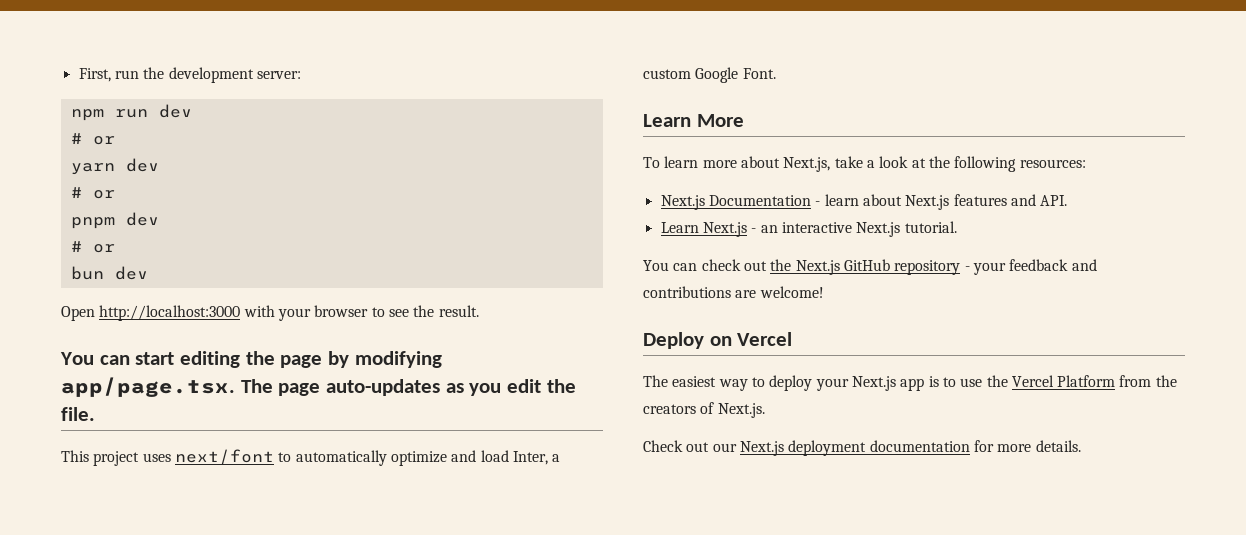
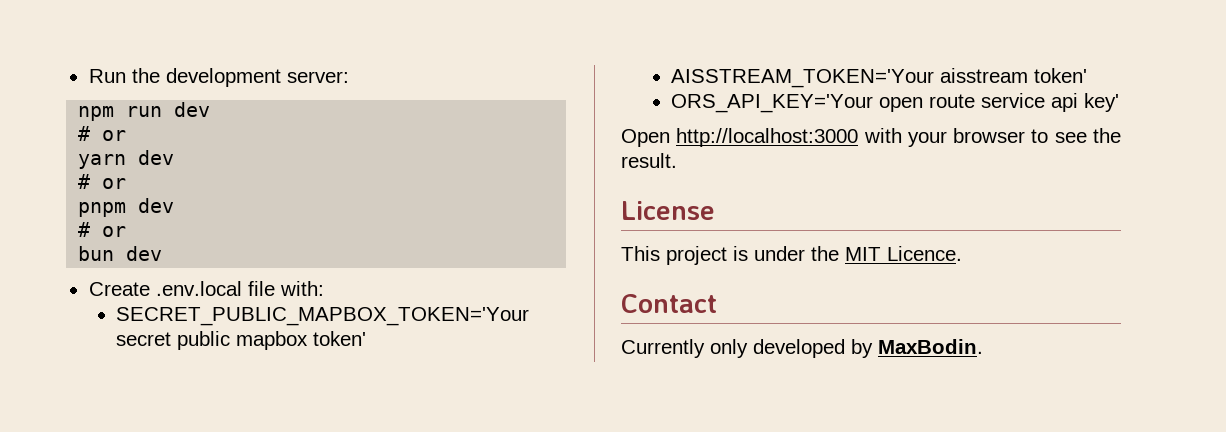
- First, run the development server:
+ Run the development server:
+ Create .env.local file with:
+ SECRET_PUBLIC_MAPBOX_TOKEN='Your secret public mapbox token'
+ AISSTREAM_TOKEN='Your aisstream token'
+ ORS_API_KEY='Your open route service api key'
- You can start editing the page by modifying app/page.tsx. The page auto-updates as you edit the file.
- This project uses next/font to automatically optimize and load Inter, a custom Google Font.
- Learn More
- To learn more about Next.js, take a look at the following resources:
- Next.js Documentation - learn about Next.js features and API.
- Learn Next.js - an interactive Next.js tutorial.
- You can check out the Next.js GitHub repository - your feedback and contributions are welcome!
- Deploy on Vercel
- The easiest way to deploy your Next.js app is to use the Vercel Platform from the creators of Next.js.
- Check out our Next.js deployment documentation for more details.
+ License
+ This project is under the MIT Licence.
+ Contact
+ Currently only developed by MaxBodin.

